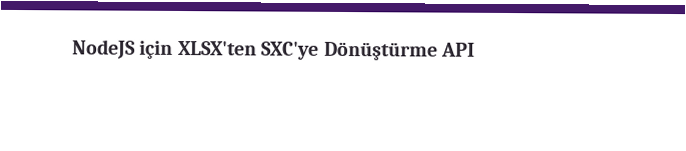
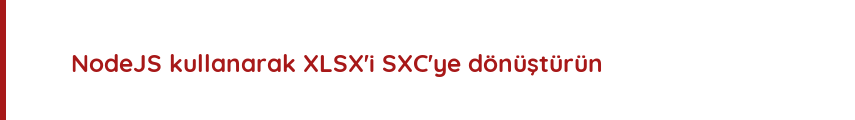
- NodeJS için XLSX'ten SXC'ye Dönüştürme API
+ NodeJS kullanarak XLSX'i SXC'ye dönüştürün

